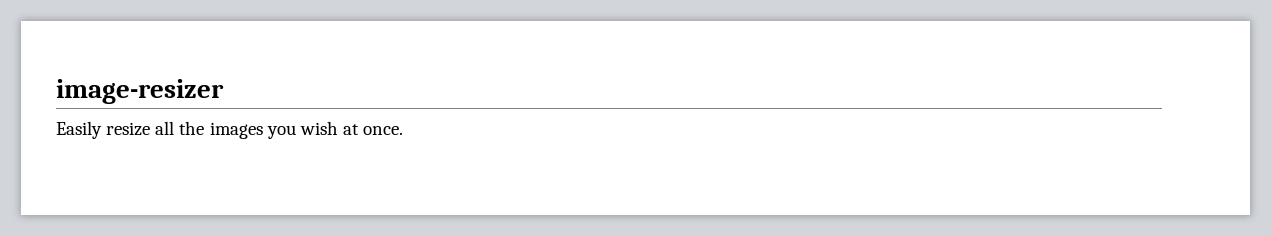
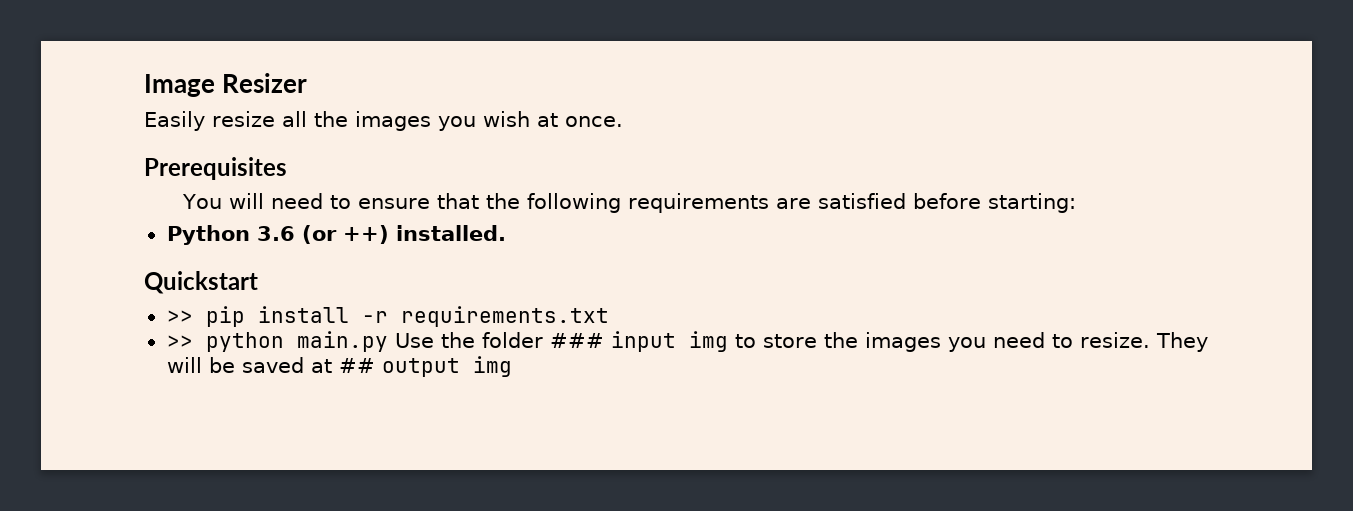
- image-resizer
+ Image Resizer
+ Prerequisites
+ You will need to ensure that the following requirements are satisfied before starting:
+ Python 3.6 (or ++) installed.
+ Quickstart
+ >> pip install -r requirements.txt
+ >> python main.py Use the folder ### input img to store the images you need to resize. They will be saved at ## output img

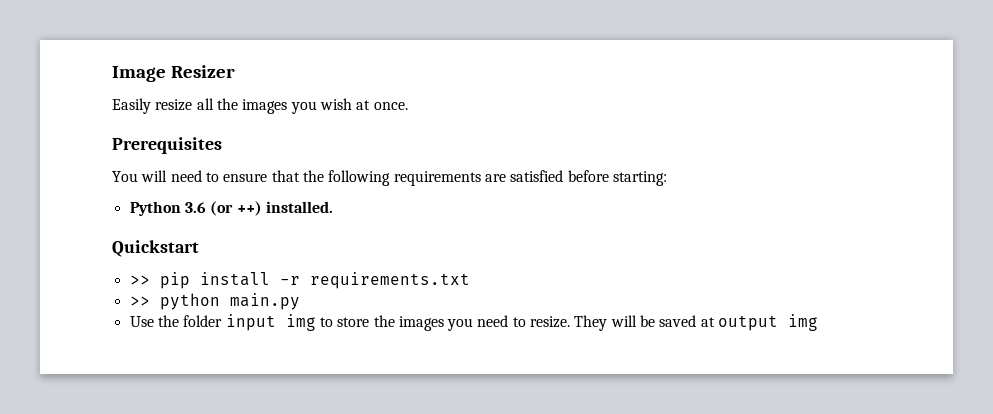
- >> python main.py Use the folder ### input img to store the images you need to resize.
+ >> python main.py
+ Use the folder input img to store the images you need to resize.
- They will be saved at ## output img
+ They will be saved at output img

